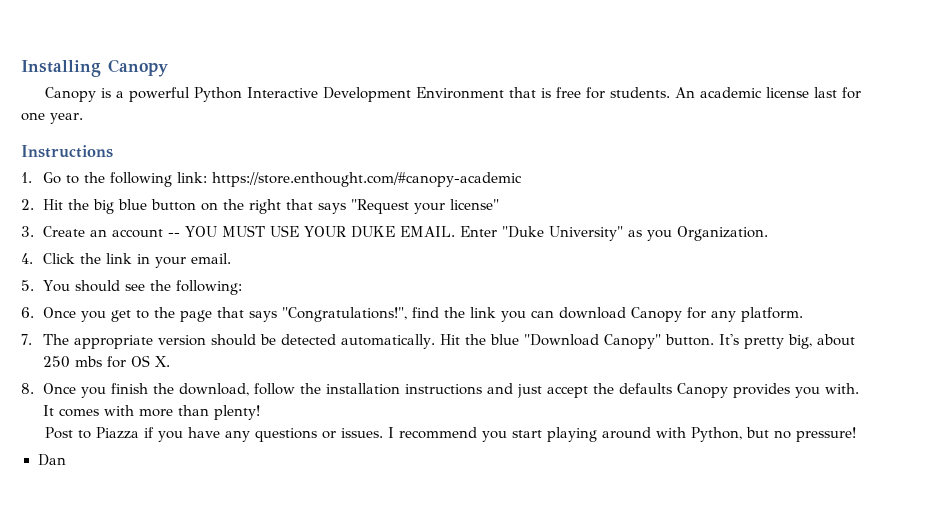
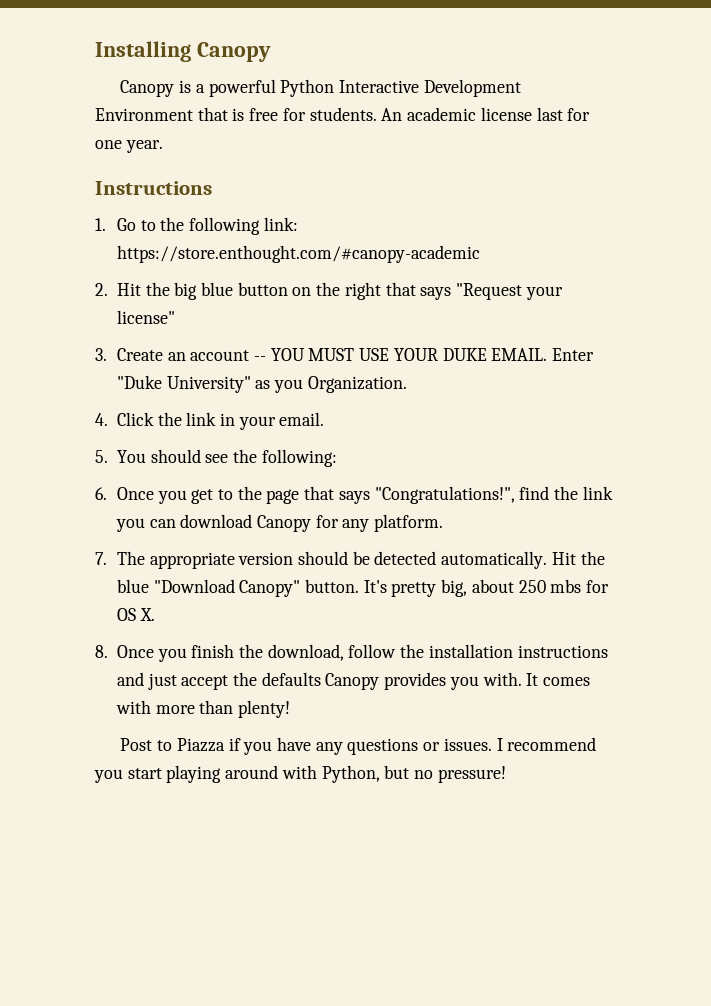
- Dan

